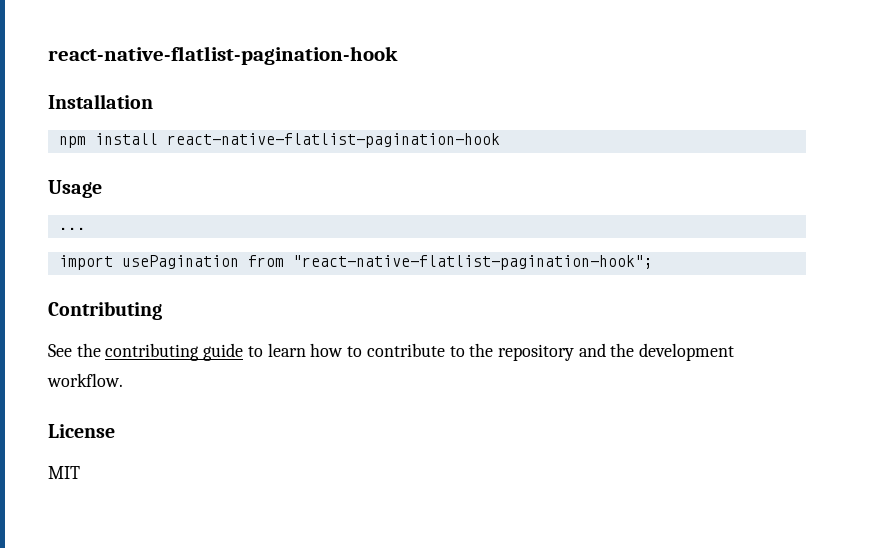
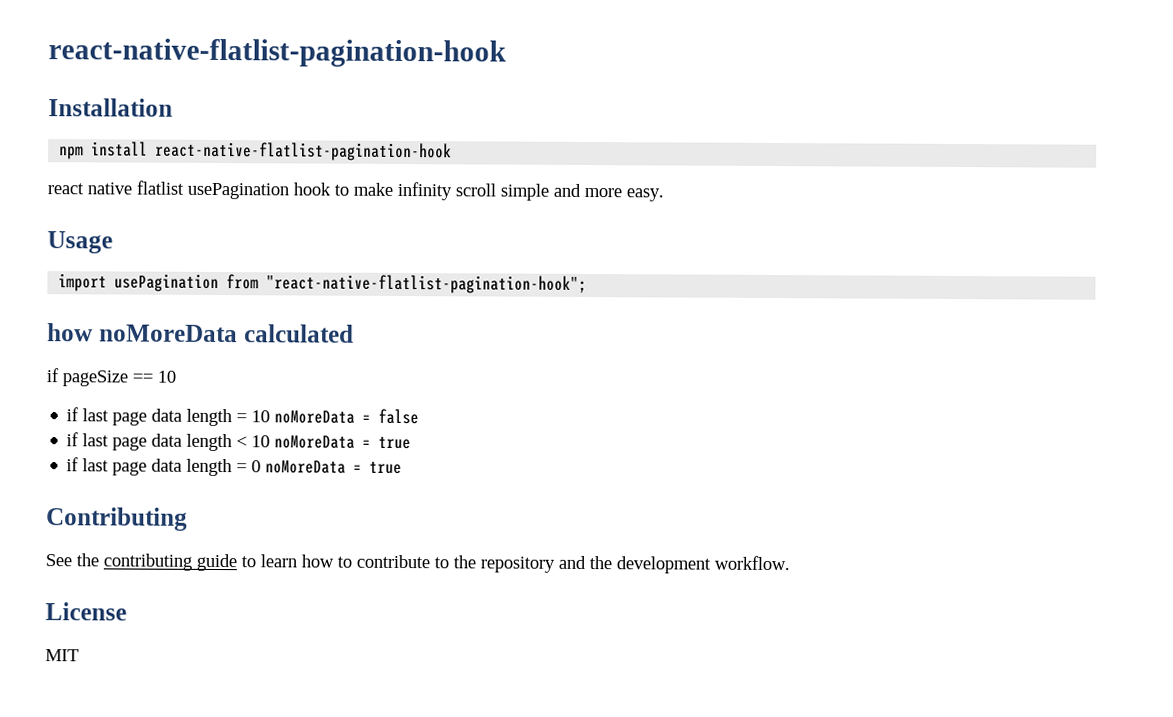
+ react native flatlist usePagination hook to make infinity scroll simple and more easy.
- ...
+ how noMoreData calculated
+ if pageSize == 10
+ if last page data length = 10 noMoreData = false
+ if last page data length < 10 noMoreData = true
+ if last page data length = 0 noMoreData = true

